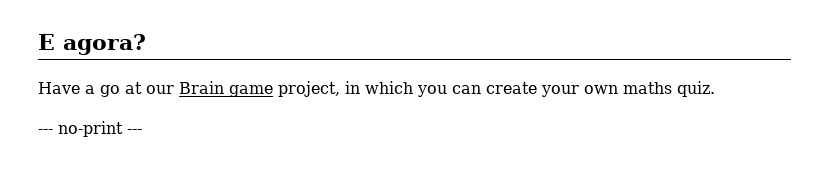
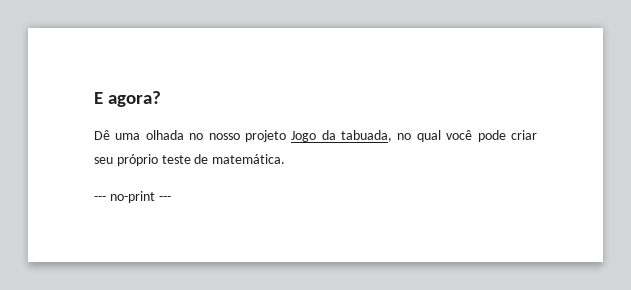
- Have a go at our Brain game project, in which you can create your own maths quiz.
+ Dê uma olhada no nosso projeto Jogo da tabuada, no qual você pode criar seu próprio teste de matemática.

